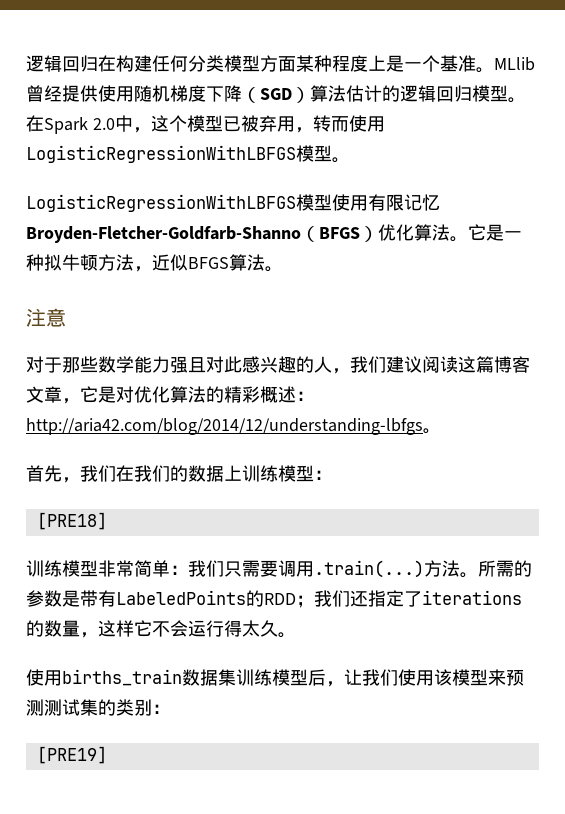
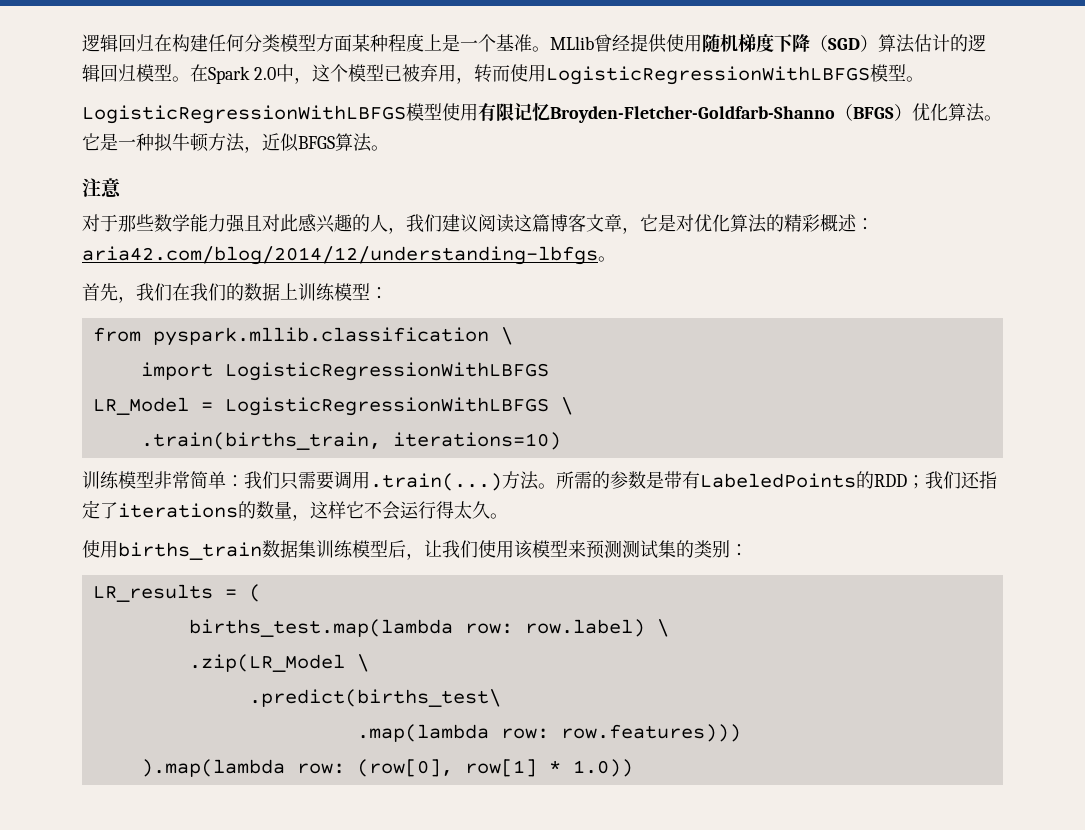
- 对于那些数学能力强且对此感兴趣的人，我们建议阅读这篇博客文章，它是对优化算法的精彩概述：http://aria42.com/blog/2014/12/understanding-lbfgs。
+ 对于那些数学能力强且对此感兴趣的人，我们建议阅读这篇博客文章，它是对优化算法的精彩概述：aria42.com/blog/2014/12/understanding-lbfgs。
- [PRE18]
+ from pyspark.mllib.classification \
+ import LogisticRegressionWithLBFGS
+ LR_Model = LogisticRegressionWithLBFGS \
+ .train(births_train, iterations=10)
- [PRE19]
+ LR_results = (
+ births_test.map(lambda row: row.label) \
+ .zip(LR_Model \
+ .predict(births_test\
+ .map(lambda row: row.features)))
+ ).map(lambda row: (row[0], row[1] * 1.0))

